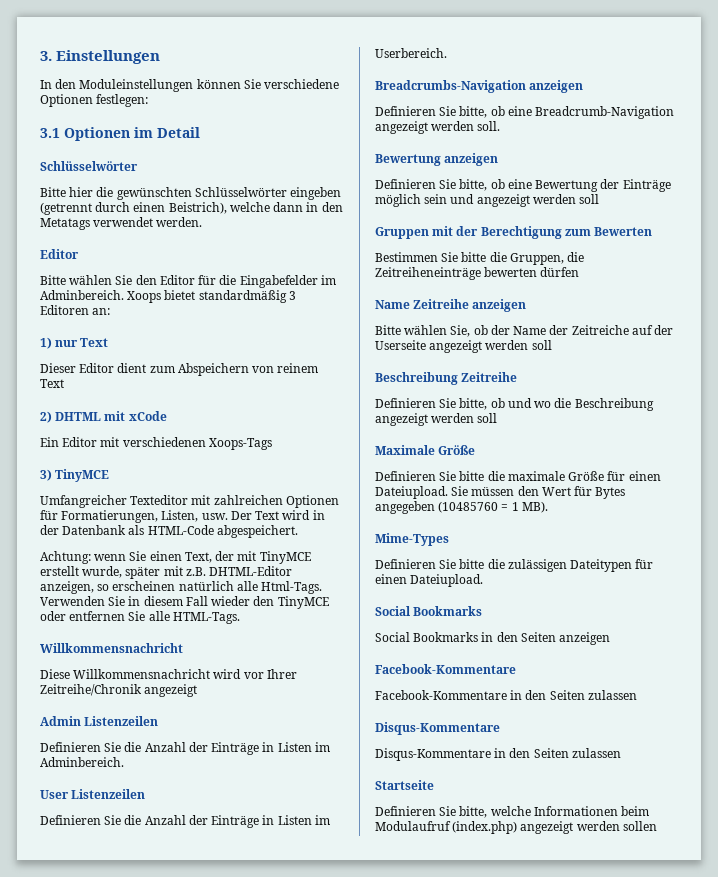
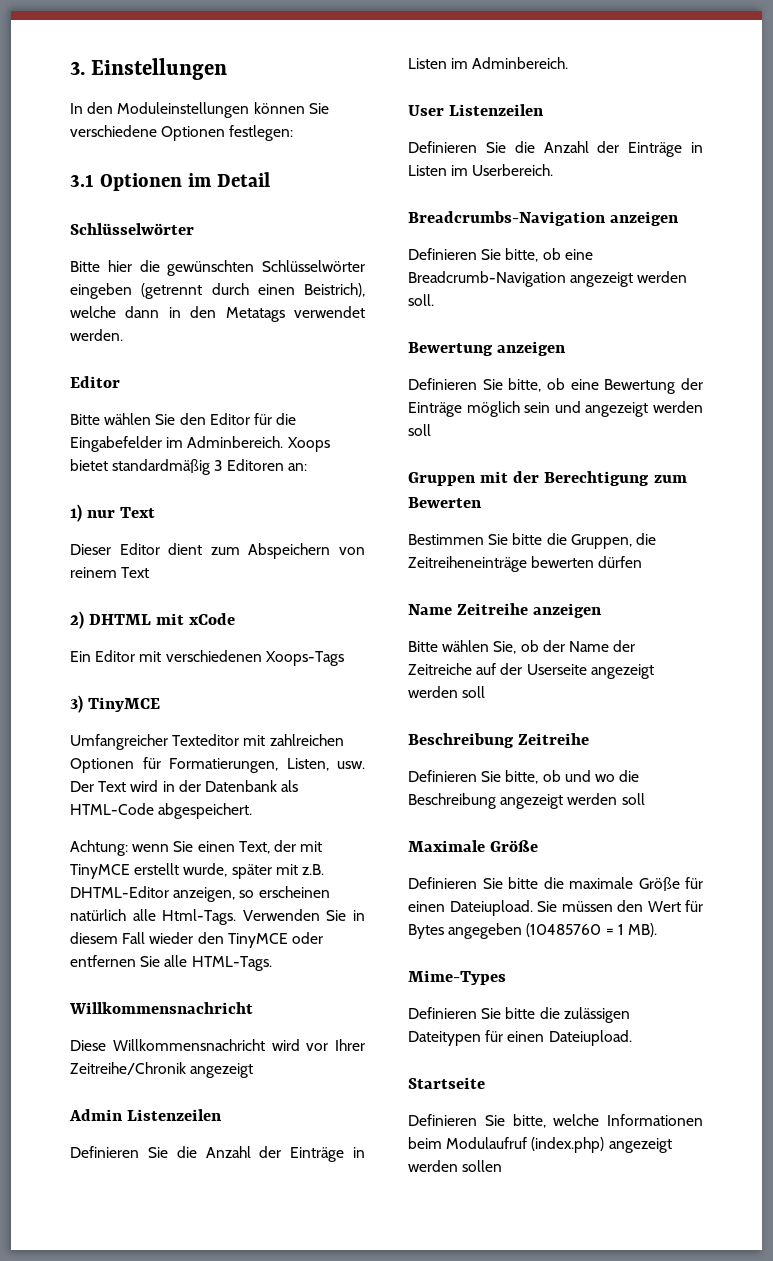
  Definieren Sie bitte die zulässigen Dateitypen für einen Dateiupload.
- Social Bookmarks
- Social Bookmarks in den Seiten anzeigen
- Facebook-Kommentare
- Facebook-Kommentare in den Seiten zulassen
- Disqus-Kommentare
- Disqus-Kommentare in den Seiten zulassen

